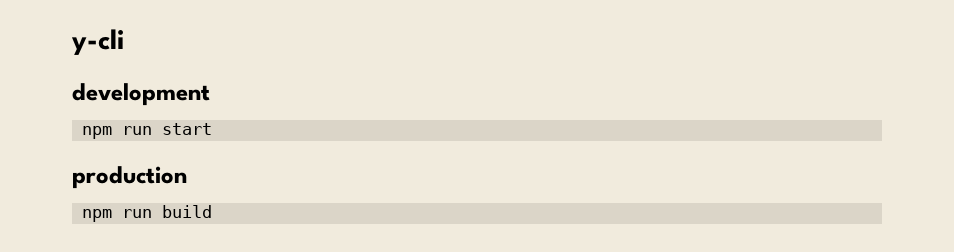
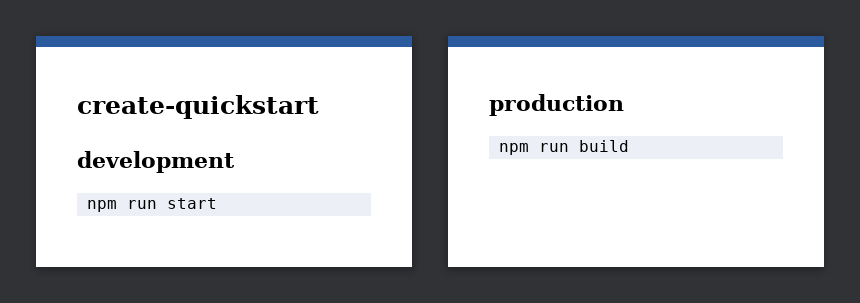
- y-cli
+ create-quickstart

